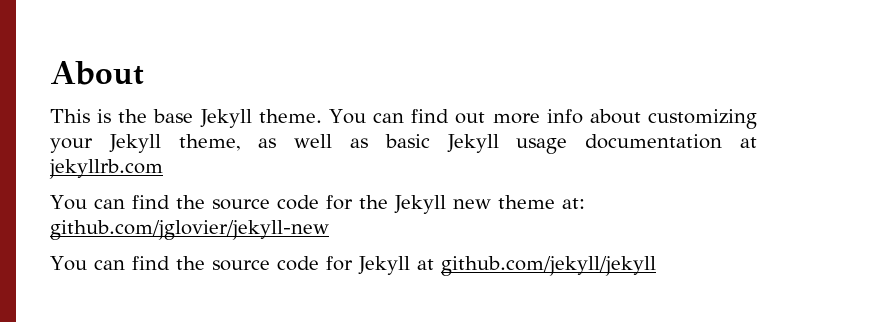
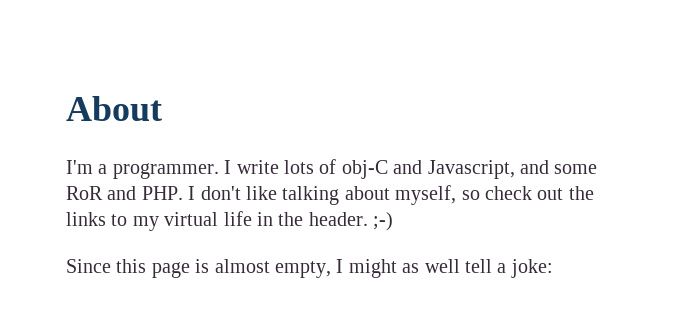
- This is the base Jekyll theme. You can find out more info about customizing your Jekyll theme, as well as basic Jekyll usage documentation at jekyllrb.com
- You can find the source code for the Jekyll new theme at: github.com/jglovier/jekyll-new
- You can find the source code for Jekyll at github.com/jekyll/jekyll
+ I'm a programmer. I write lots of obj-C and Javascript, and some RoR and PHP. I don't like talking about myself, so check out the links to my virtual life in the header. ;-)
+ Since this page is almost empty, I might as well tell a joke:

